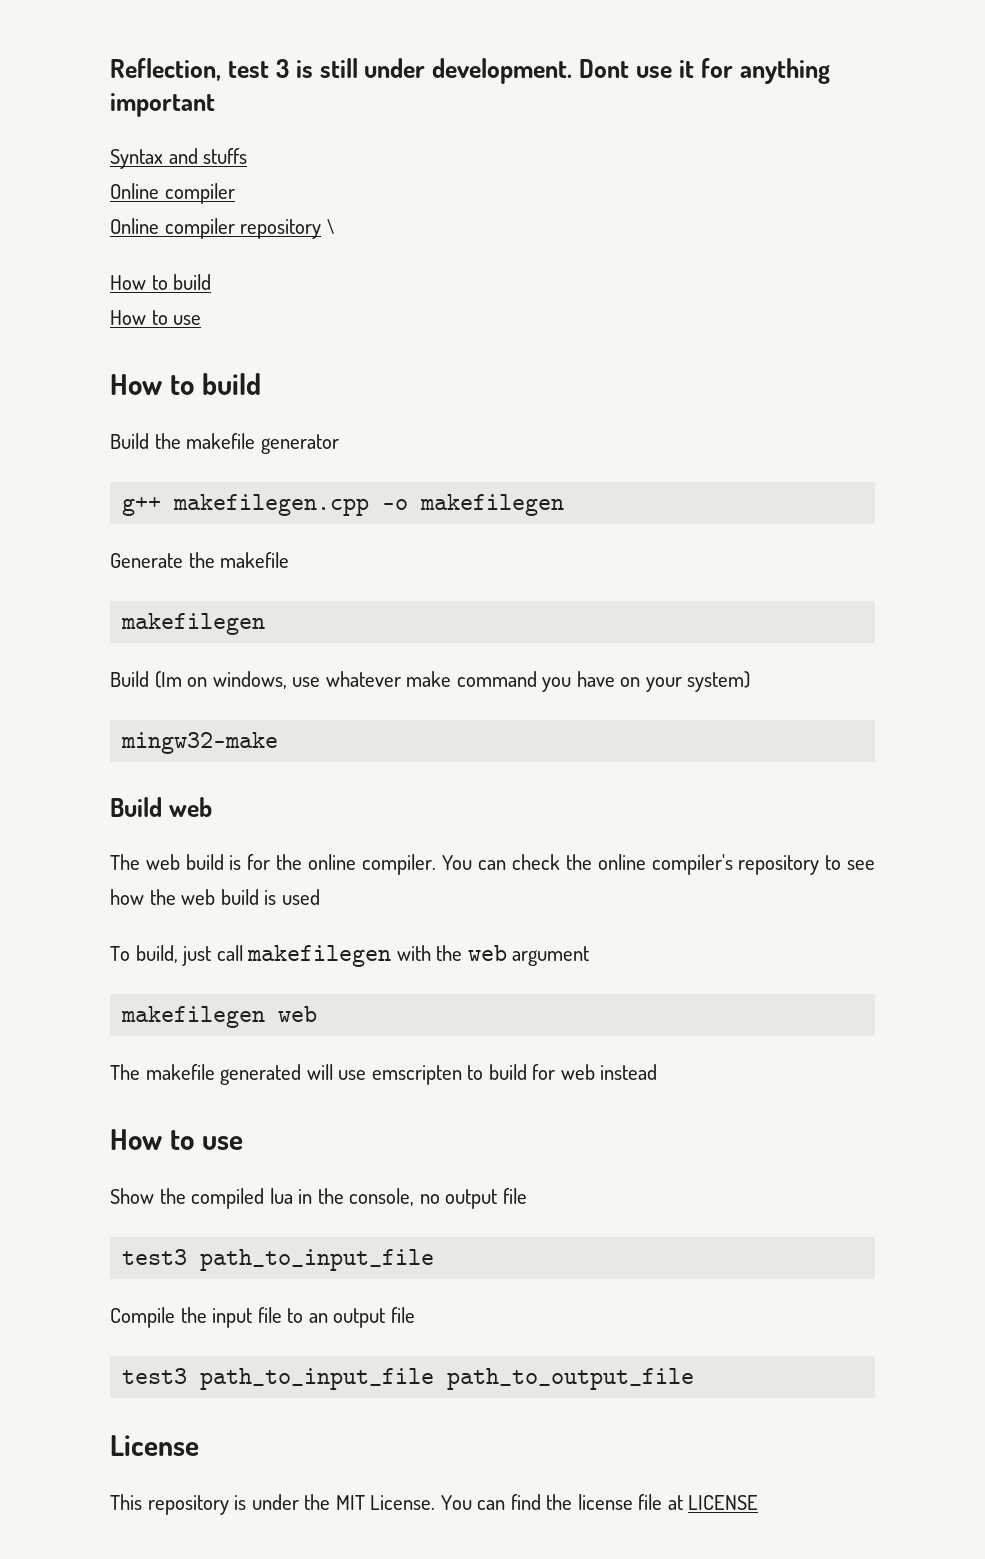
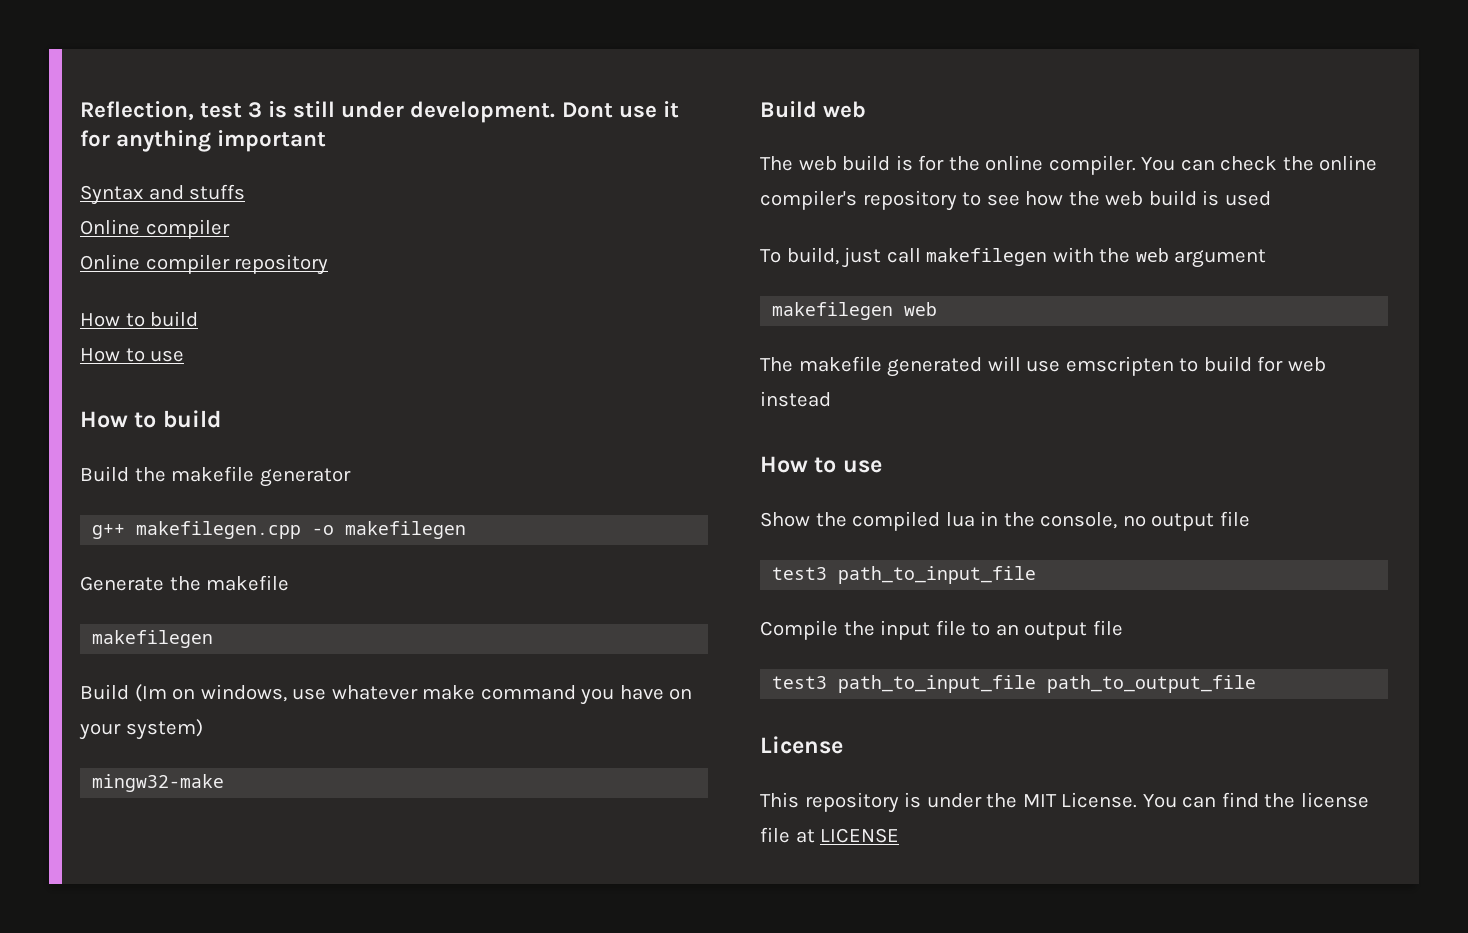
- Online compiler repository \
+ Online compiler repository

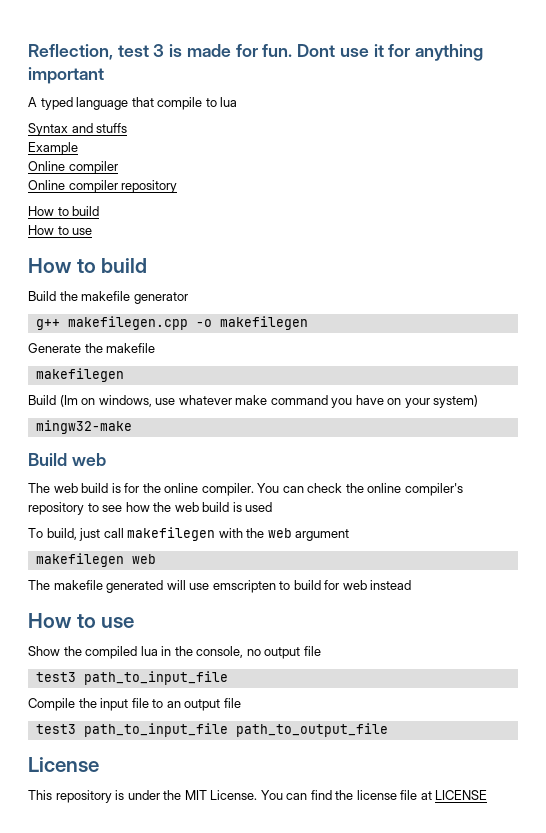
- Reflection, test 3 is still under development.
+ Reflection, test 3 is made for fun.
+ A typed language that compile to lua
+ Example

